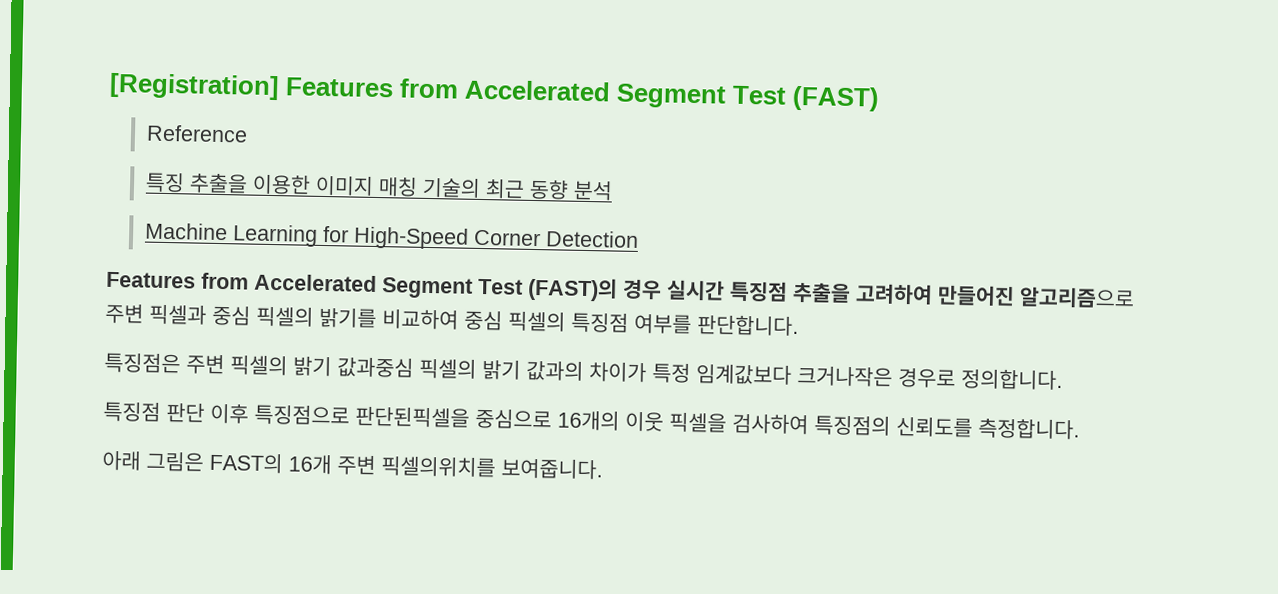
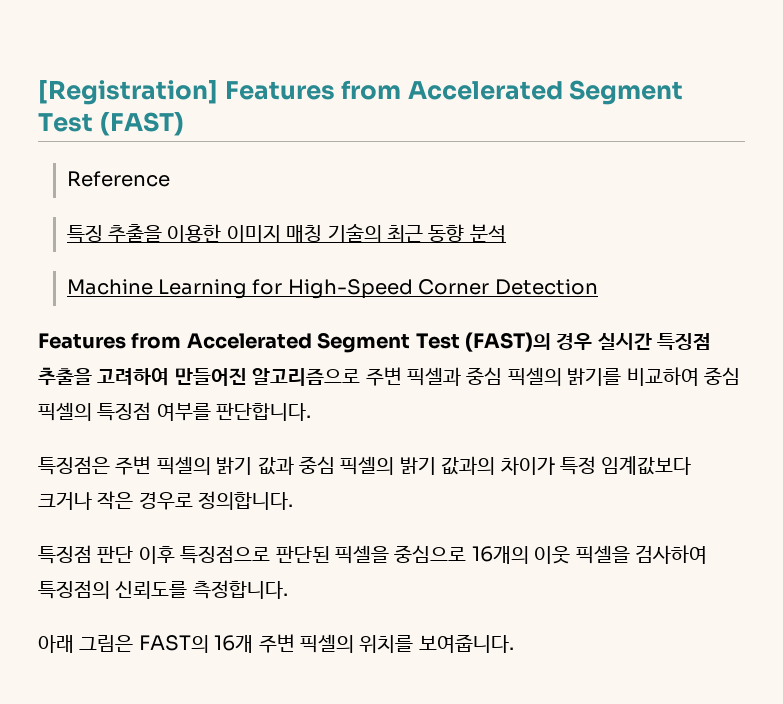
- 특징점은 주변 픽셀의 밝기 값과중심 픽셀의 밝기 값과의 차이가 특정 임계값보다 크거나작은 경우로 정의합니다.
+ 특징점은 주변 픽셀의 밝기 값과 중심 픽셀의 밝기 값과의 차이가 특정 임계값보다 크거나 작은 경우로 정의합니다.
- 특징점 판단 이후 특징점으로 판단된픽셀을 중심으로 16개의 이웃 픽셀을 검사하여 특징점의 신뢰도를 측정합니다.
+ 특징점 판단 이후 특징점으로 판단된 픽셀을 중심으로 16개의 이웃 픽셀을 검사하여 특징점의 신뢰도를 측정합니다.
- 아래 그림은 FAST의 16개 주변 픽셀의위치를 보여줍니다.
+ 아래 그림은 FAST의 16개 주변 픽셀의 위치를 보여줍니다.

